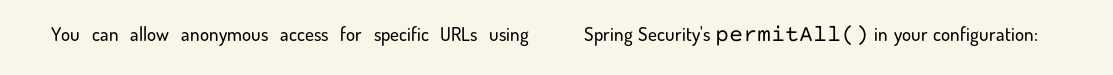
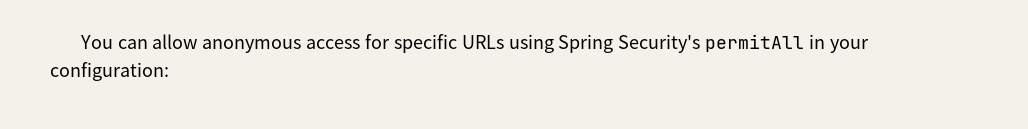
- You can allow anonymous access for specific URLs using Spring Security's permitAll() in your configuration:
+ You can allow anonymous access for specific URLs using Spring Security's permitAll in your configuration:

